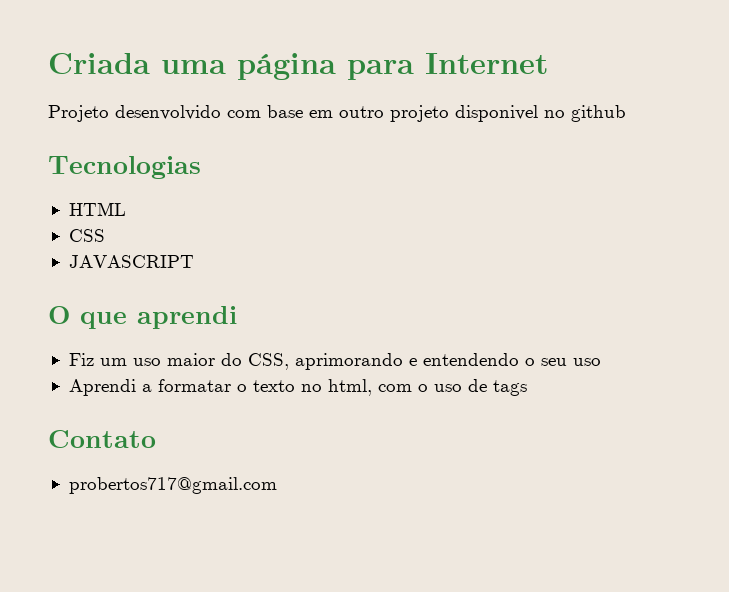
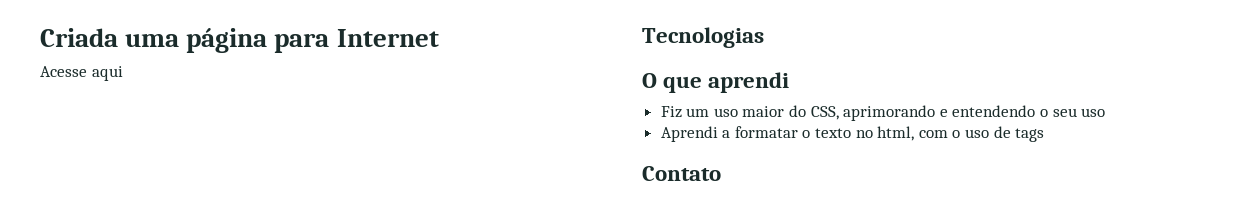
- Projeto desenvolvido com base em outro projeto disponivel no github
+ Acesse aqui
  Tecnologias
- HTML
- CSS
- JAVASCRIPT
- probertos717@gmail.com

